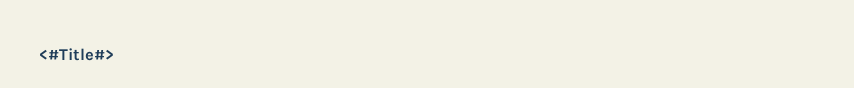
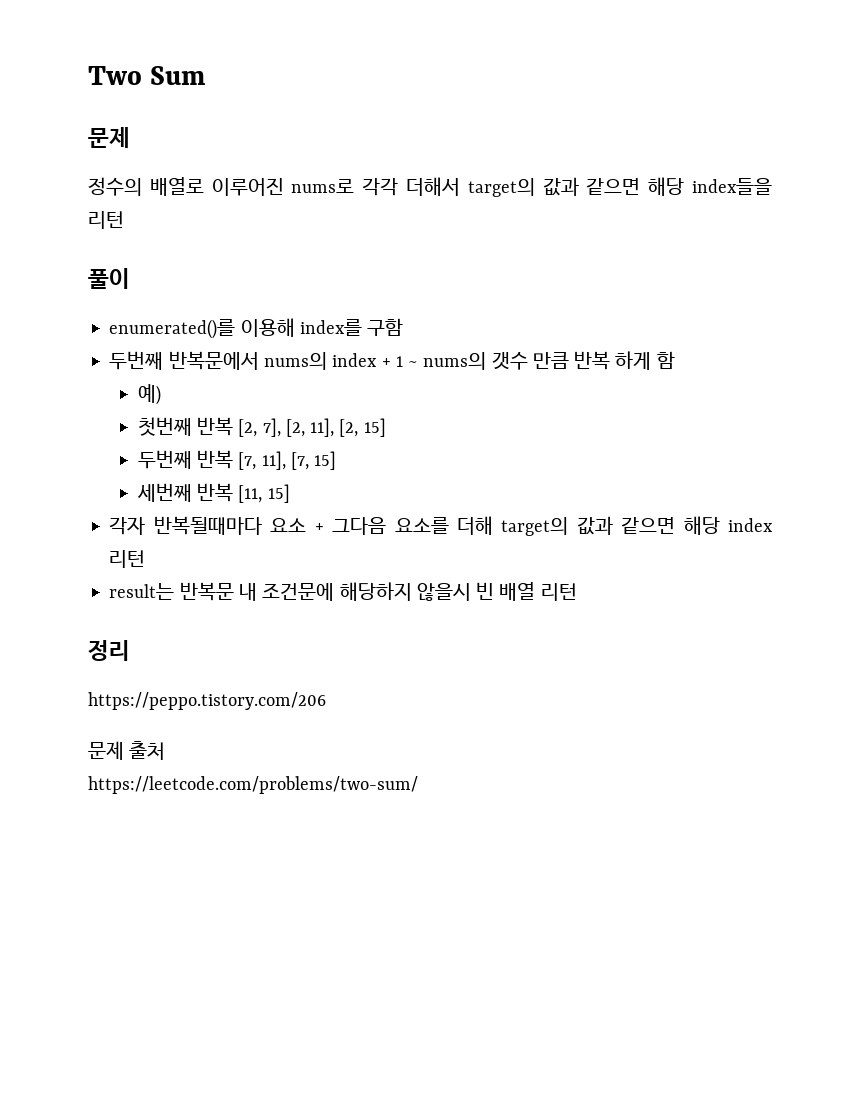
- <#Title#>
+ Two Sum
+ 문제
+ 정수의 배열로 이루어진 nums로 각각 더해서 target의 값과 같으면 해당 index들을 리턴
+ 풀이
+ enumerated()를 이용해 index를 구함
+ 두번째 반복문에서 nums의 index + 1 ~ nums의 갯수 만큼 반복 하게 함
+ 예)
+ 첫번째 반복 [2, 7], [2, 11], [2, 15]
+ 두번째 반복 [7, 11], [7, 15]
+ 세번째 반복 [11, 15]
+ 각자 반복될때마다 요소 + 그다음 요소를 더해 target의 값과 같으면 해당 index 리턴
+ result는 반복문 내 조건문에 해당하지 않을시 빈 배열 리턴
+ 정리
+ https://peppo.tistory.com/206
+ 문제 출처
+ https://leetcode.com/problems/two-sum/

